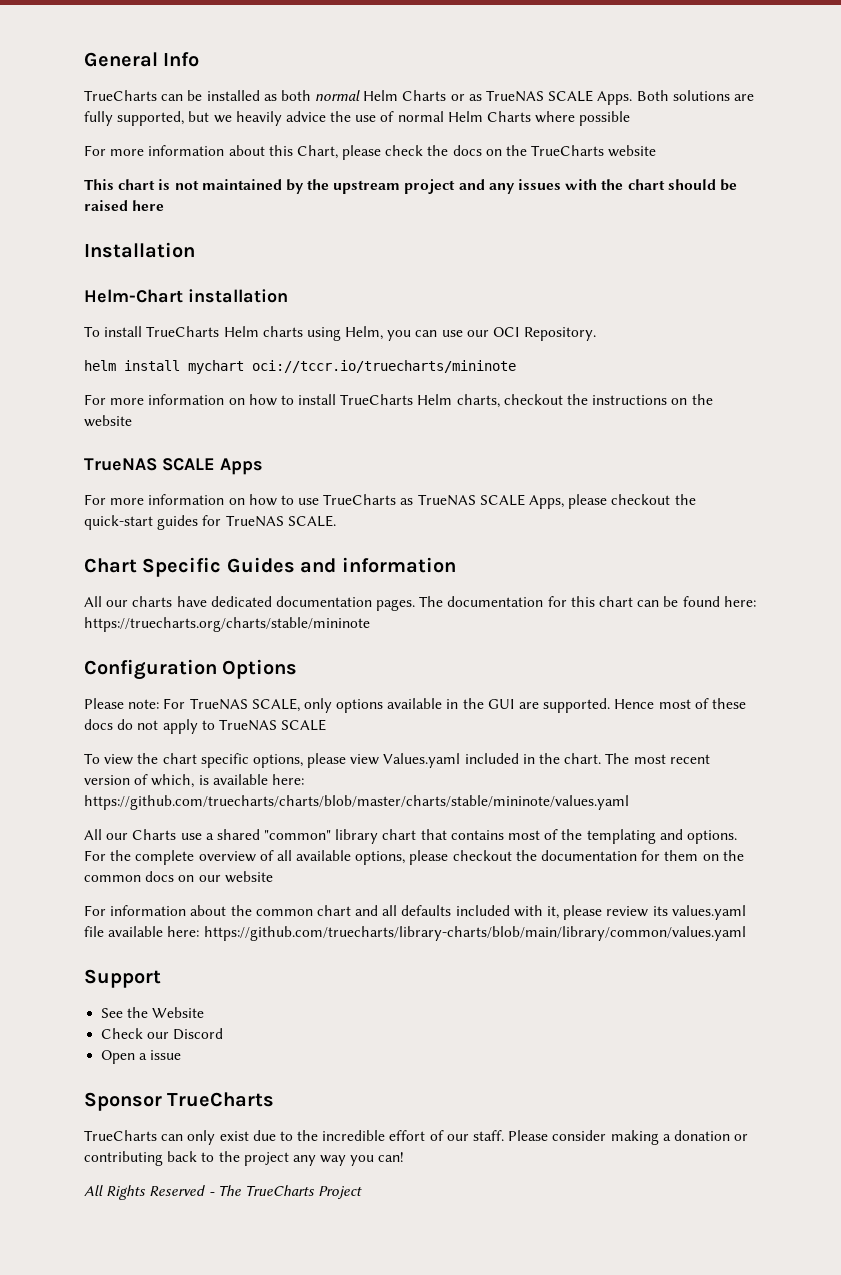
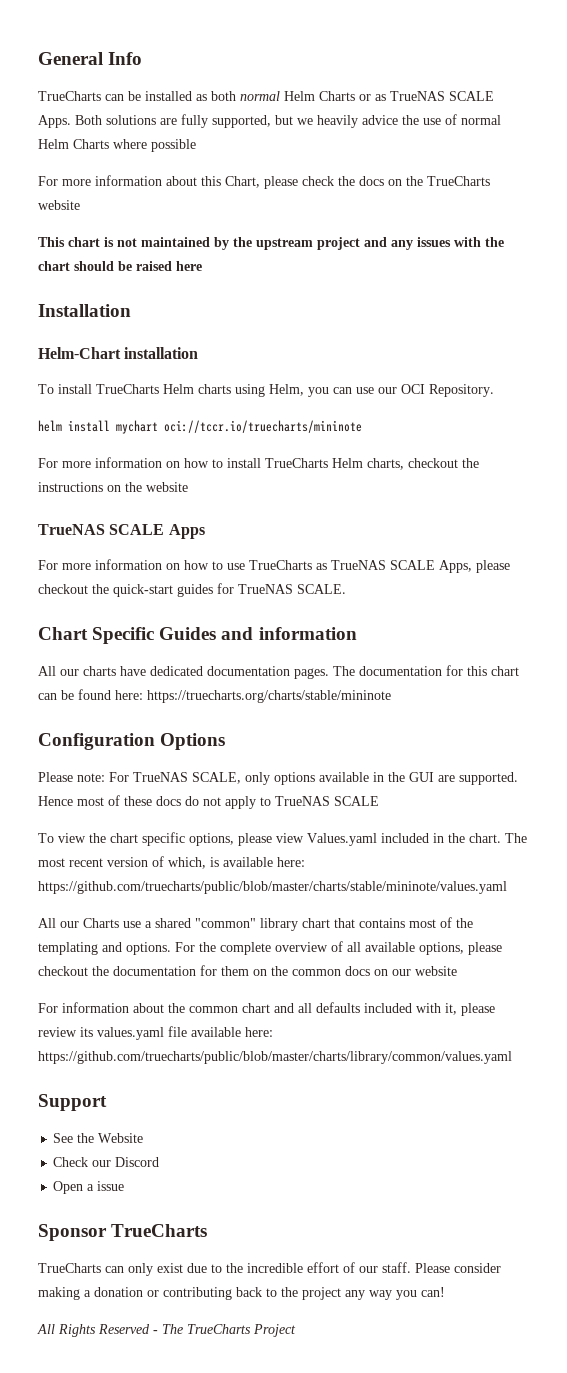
- The most recent version of which, is available here: https://github.com/truecharts/charts/blob/master/charts/stable/mininote/values.yaml
+ The most recent version of which, is available here: https://github.com/truecharts/public/blob/master/charts/stable/mininote/values.yaml
- For information about the common chart and all defaults included with it, please review its values.yaml file available here: https://github.com/truecharts/library-charts/blob/main/library/common/values.yaml
+ For information about the common chart and all defaults included with it, please review its values.yaml file available here: https://github.com/truecharts/public/blob/master/charts/library/common/values.yaml

